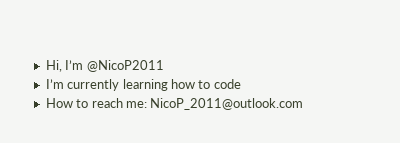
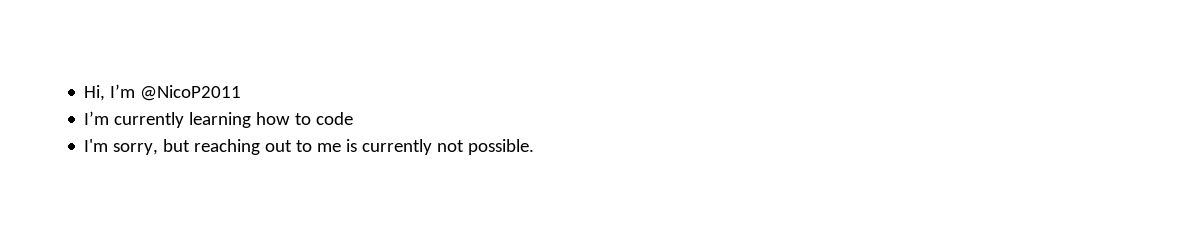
- How to reach me: NicoP_2011@outlook.com
+ I'm sorry, but reaching out to me is currently not possible.

